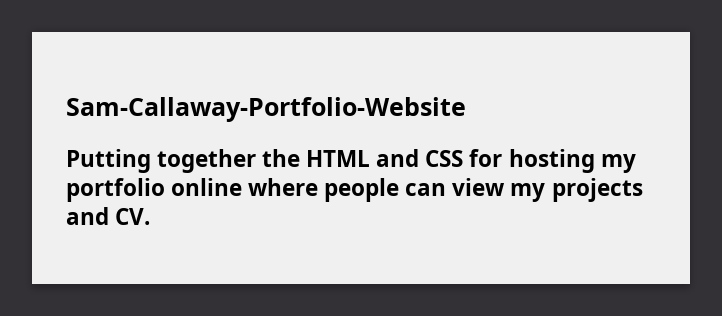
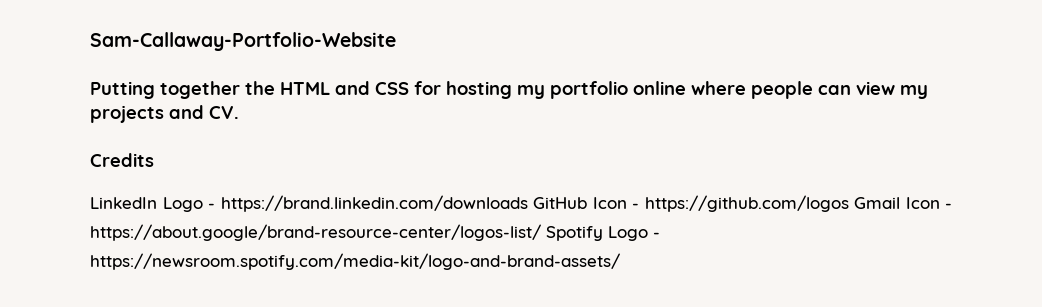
+ Credits
+ LinkedIn Logo - https://brand.linkedin.com/downloads GitHub Icon - https://github.com/logos Gmail Icon - https://about.google/brand-resource-center/logos-list/ Spotify Logo - https://newsroom.spotify.com/media-kit/logo-and-brand-assets/

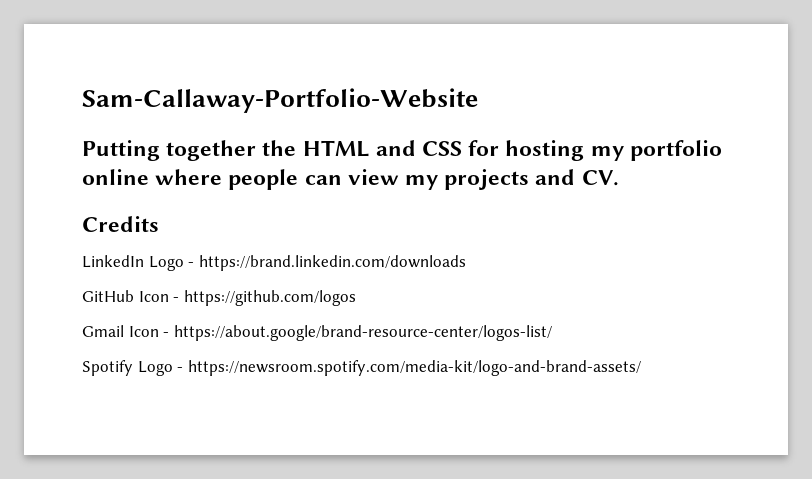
- LinkedIn Logo - https://brand.linkedin.com/downloads GitHub Icon - https://github.com/logos Gmail Icon - https://about.google/brand-resource-center/logos-list/ Spotify Logo - https://newsroom.spotify.com/media-kit/logo-and-brand-assets/
+ LinkedIn Logo - https://brand.linkedin.com/downloads
+ GitHub Icon - https://github.com/logos
+ Gmail Icon - https://about.google/brand-resource-center/logos-list/
+ Spotify Logo - https://newsroom.spotify.com/media-kit/logo-and-brand-assets/

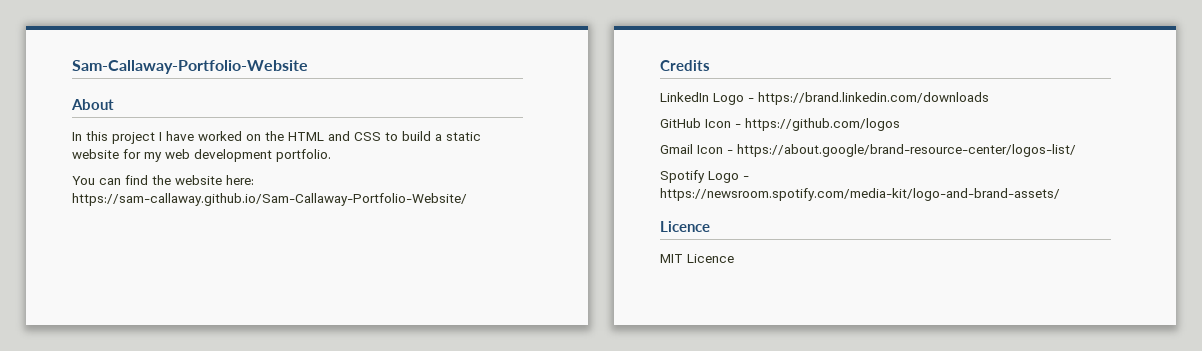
- Putting together the HTML and CSS for hosting my portfolio online where people can view my projects and CV.
+ About
+ In this project I have worked on the HTML and CSS to build a static website for my web development portfolio.
+ You can find the website here: https://sam-callaway.github.io/Sam-Callaway-Portfolio-Website/
  Spotify Logo - https://newsroom.spotify.com/media-kit/logo-and-brand-assets/
+ Licence
+ MIT Licence

